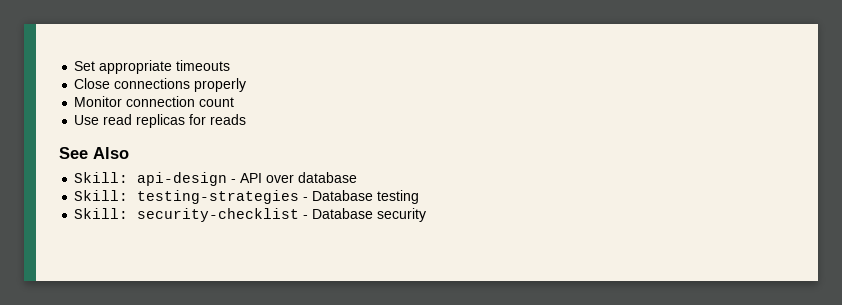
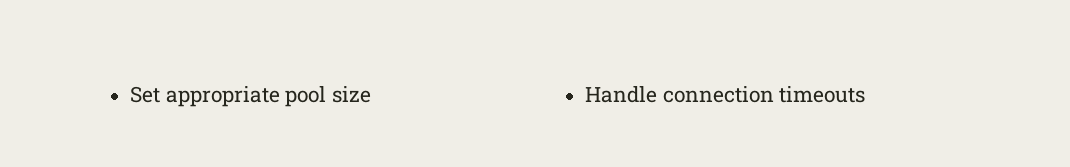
- Set appropriate timeouts
- Close connections properly
- Monitor connection count
- Use read replicas for reads
- See Also
- Skill: api-design - API over database
- Skill: testing-strategies - Database testing
- Skill: security-checklist - Database security
+ Set appropriate pool size
+ Handle connection timeouts

